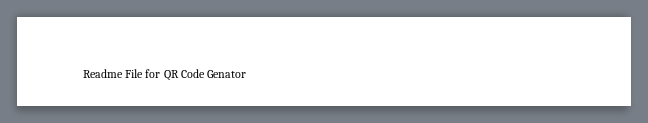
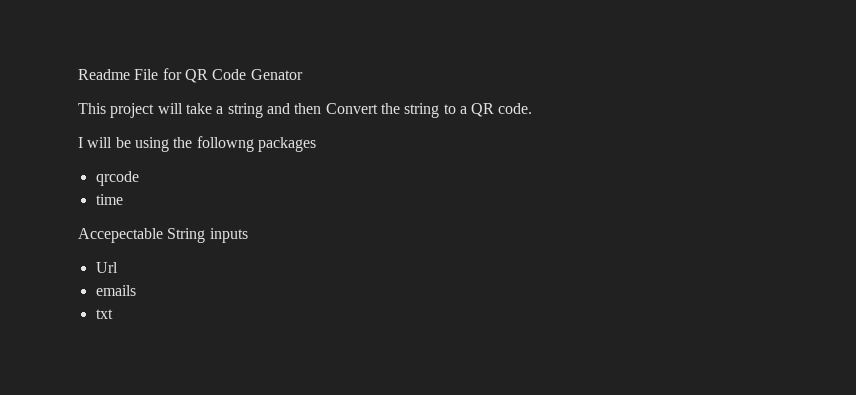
+ This project will take a string and then Convert the string to a QR code.
+ I will be using the followng packages
+ qrcode
+ time
+ Accepectable String inputs
+ Url
+ emails
+ txt

